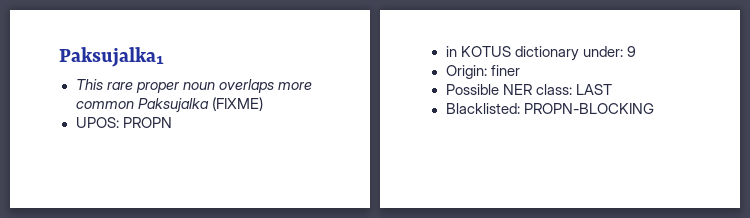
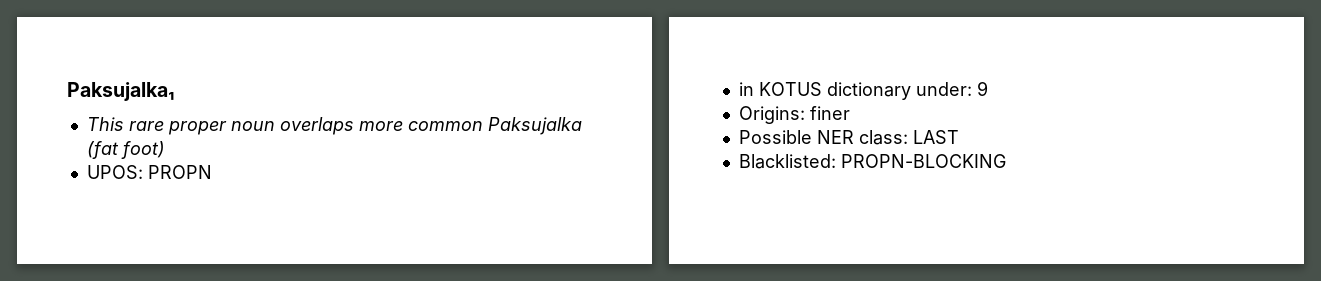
- This rare proper noun overlaps more common Paksujalka (FIXME)
+ This rare proper noun overlaps more common Paksujalka (fat foot)
- Origin: finer
+ Origins: finer

